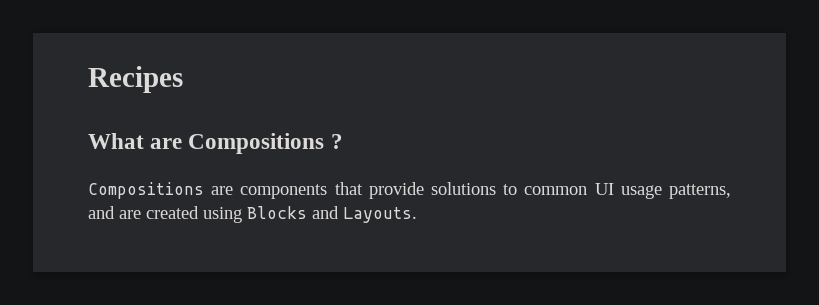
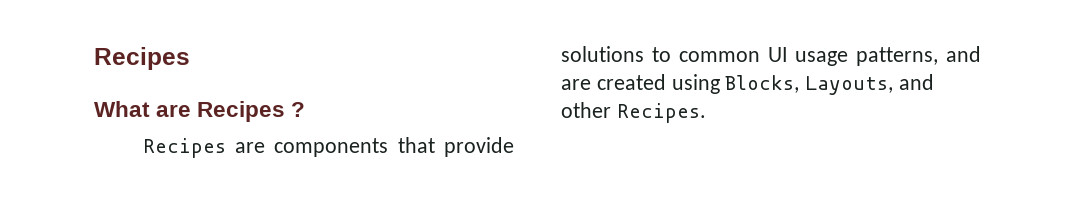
- What are Compositions ?
+ What are Recipes ?
- Compositions are components that provide solutions to common UI usage patterns, and are created using Blocks and Layouts.
+ Recipes are components that provide solutions to common UI usage patterns, and are created using Blocks, Layouts, and other Recipes.

